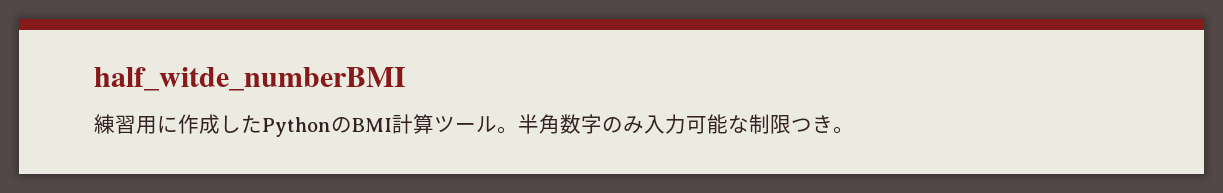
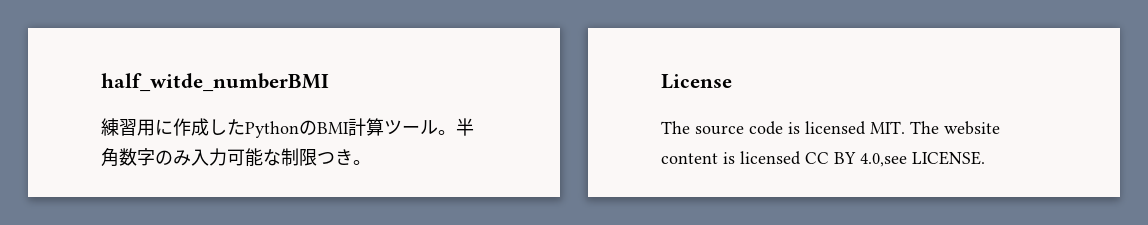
+ License
+ The source code is licensed MIT. The website content is licensed CC BY 4.0,see LICENSE.

